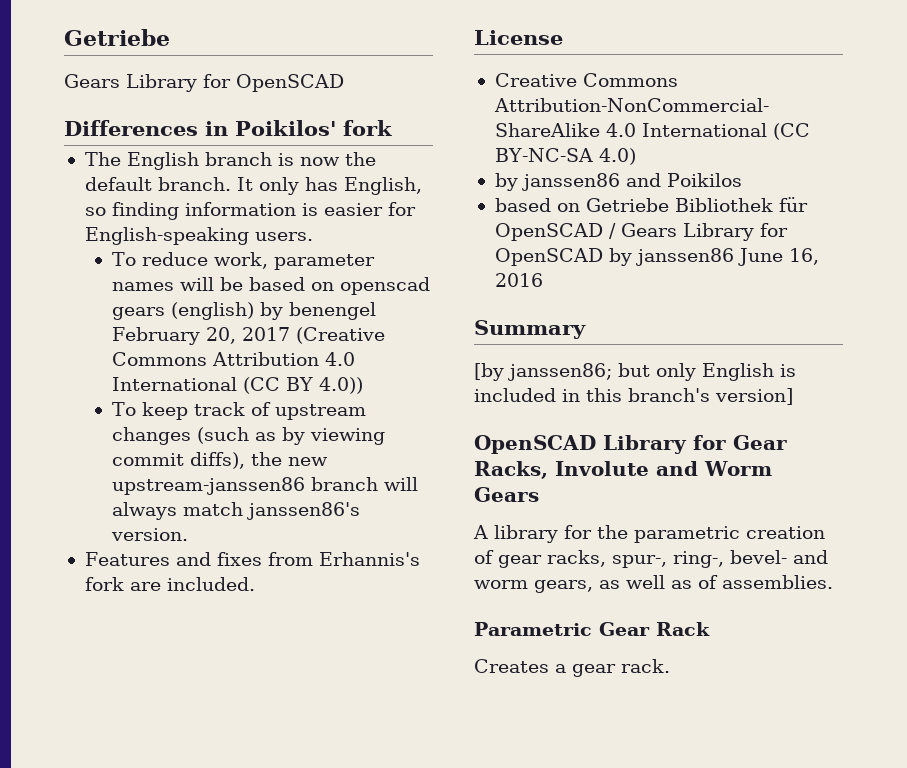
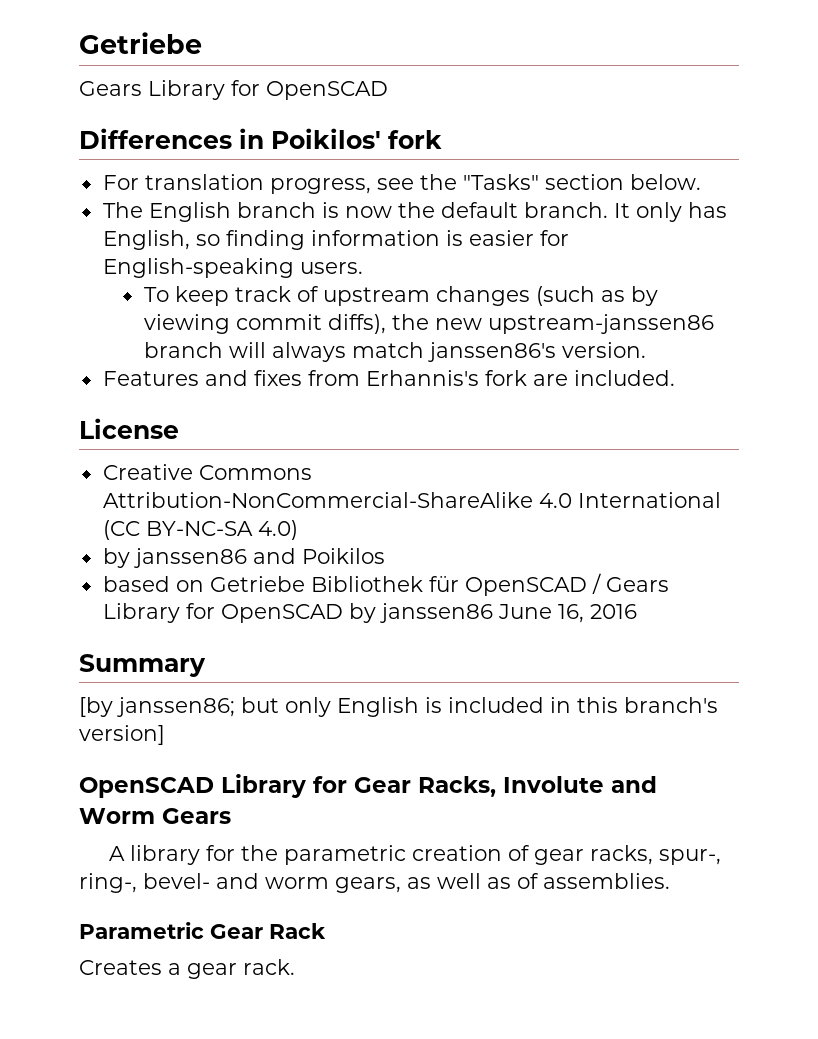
+ For translation progress, see the "Tasks" section below.
- To reduce work, parameter names will be based on openscad gears (english) by benengel February 20, 2017 (Creative Commons Attribution 4.0 International (CC BY 4.0))

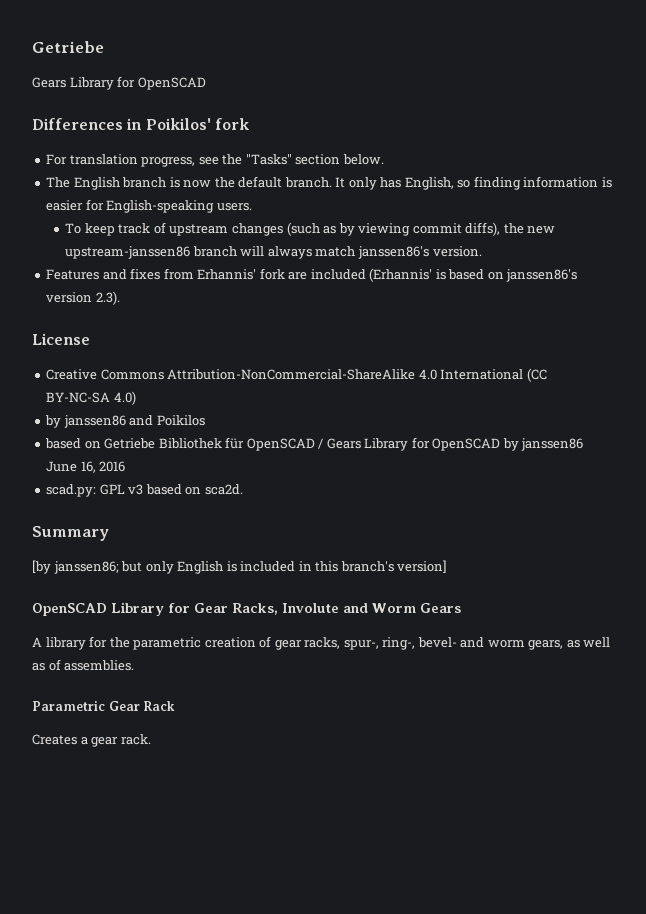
- Features and fixes from Erhannis's fork are included.
+ Features and fixes from Erhannis' fork are included (Erhannis' is based on janssen86's version 2.3).
+ scad.py: GPL v3 based on sca2d.

